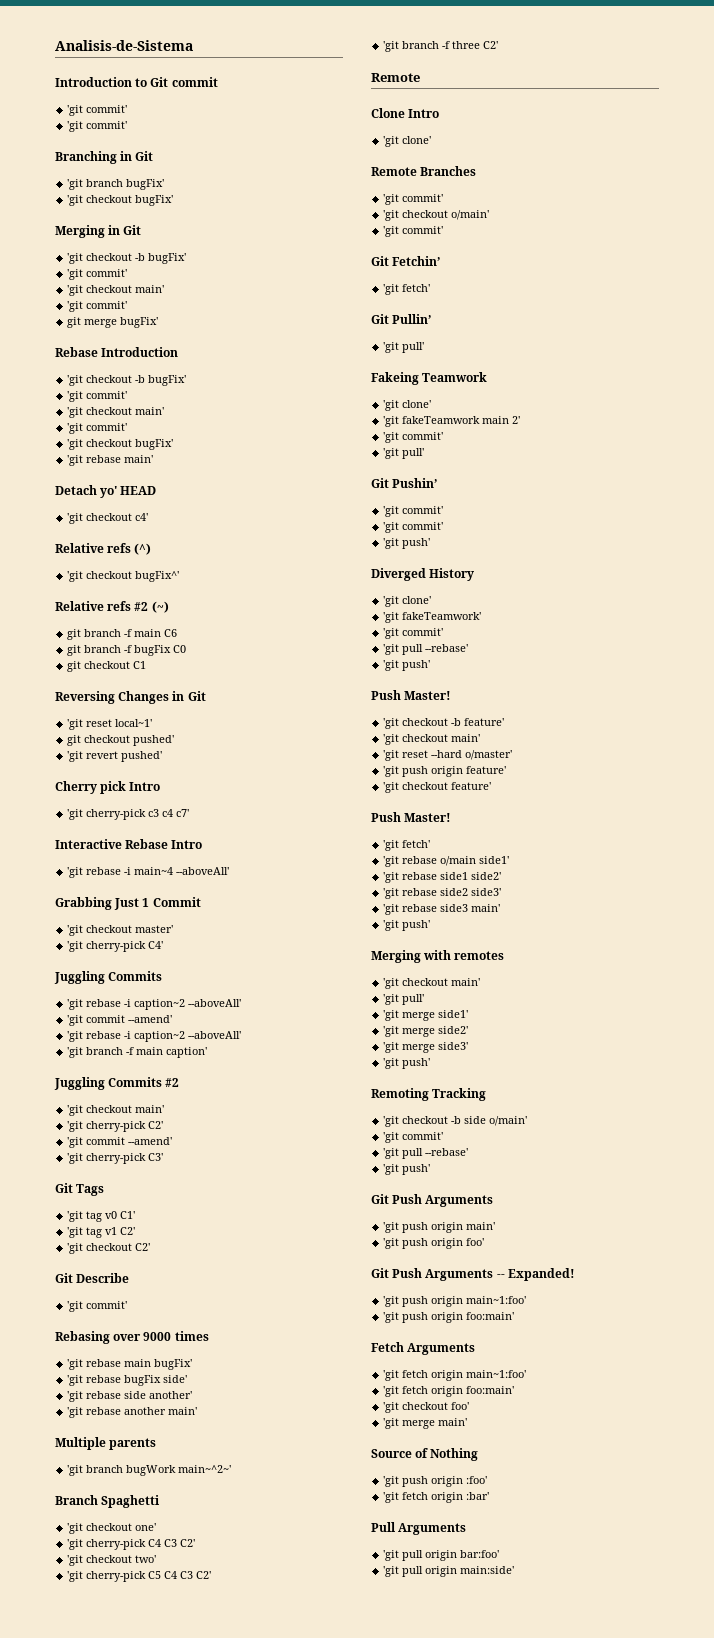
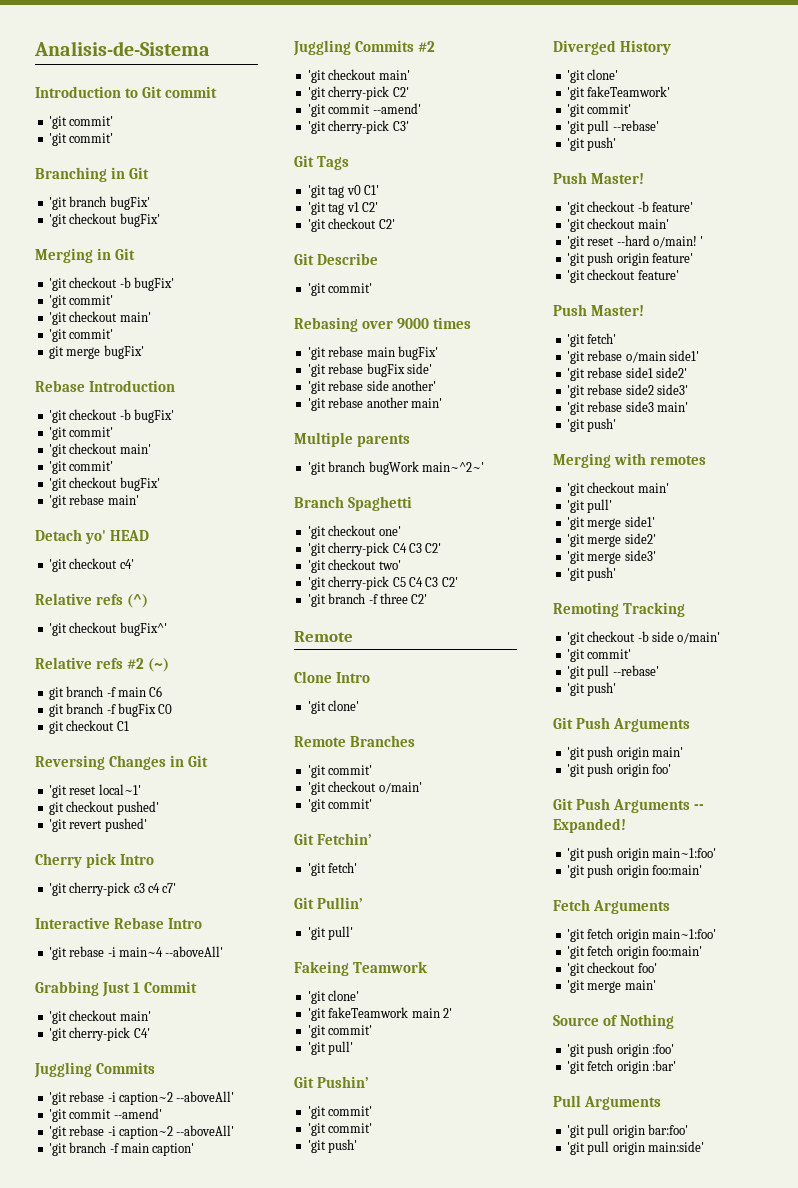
  Grabbing Just 1 Commit
- 'git checkout master'
+ 'git checkout main'
- 'git reset --hard o/master'
+ 'git reset --hard o/main! '

